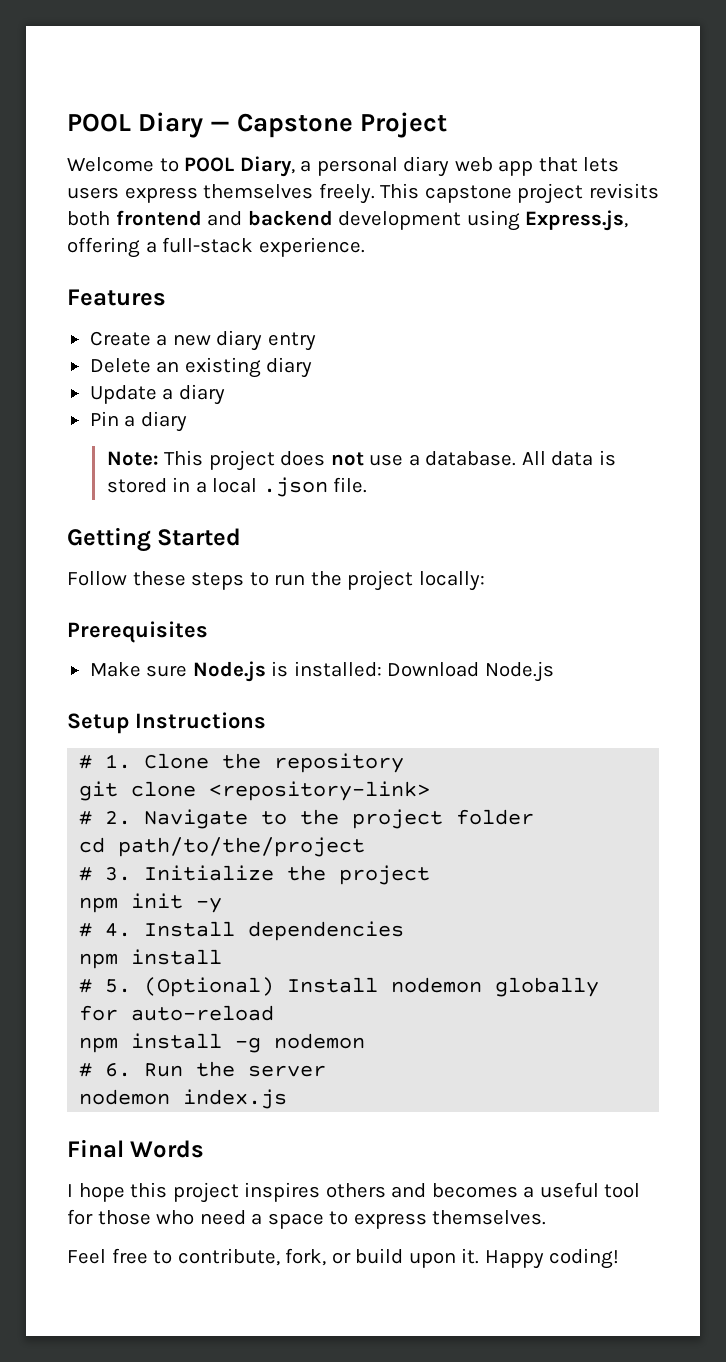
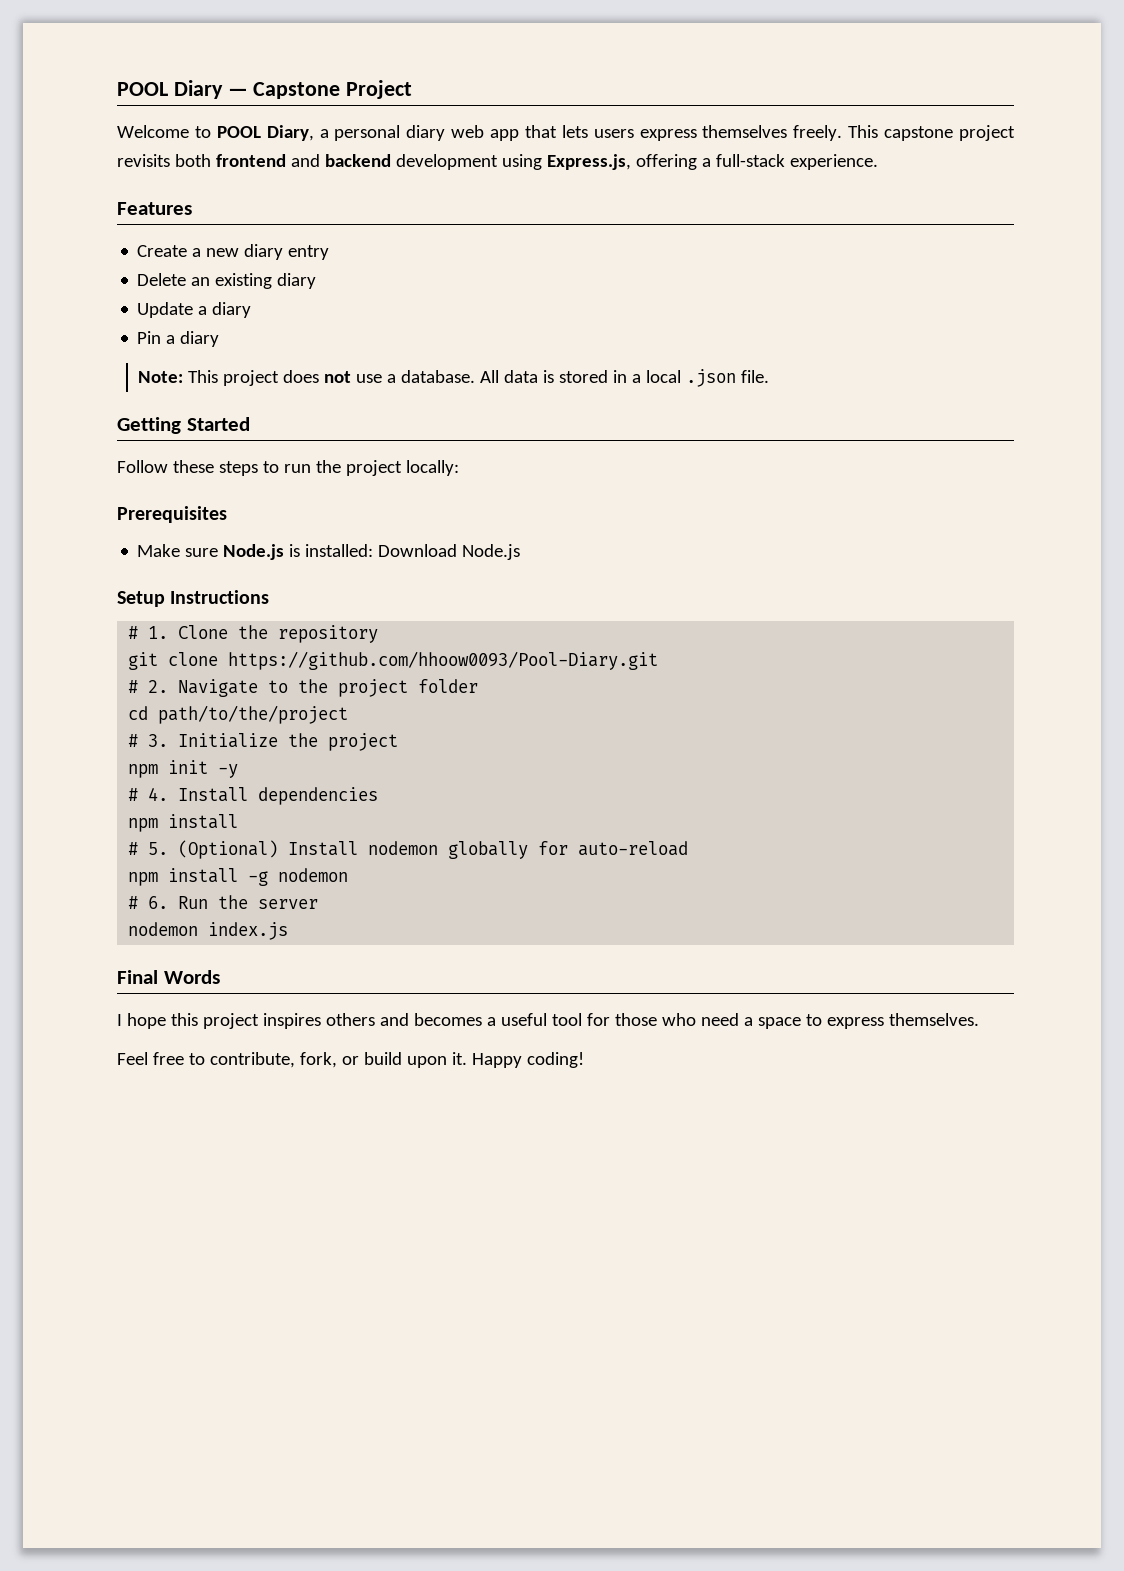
- git clone <repository-link>
+ git clone https://github.com/hhoow0093/Pool-Diary.git

